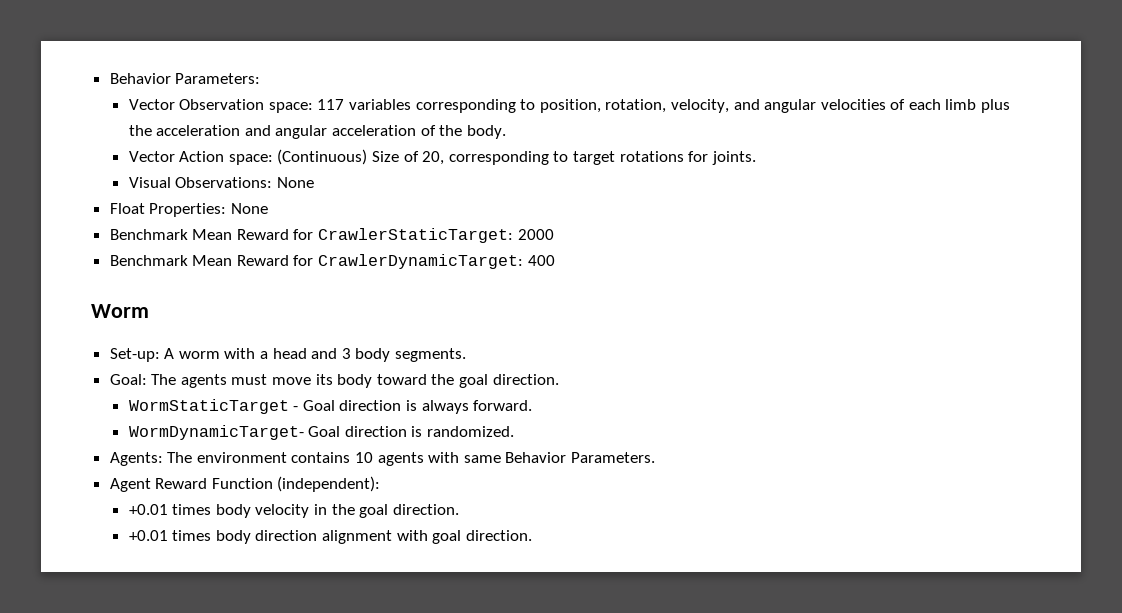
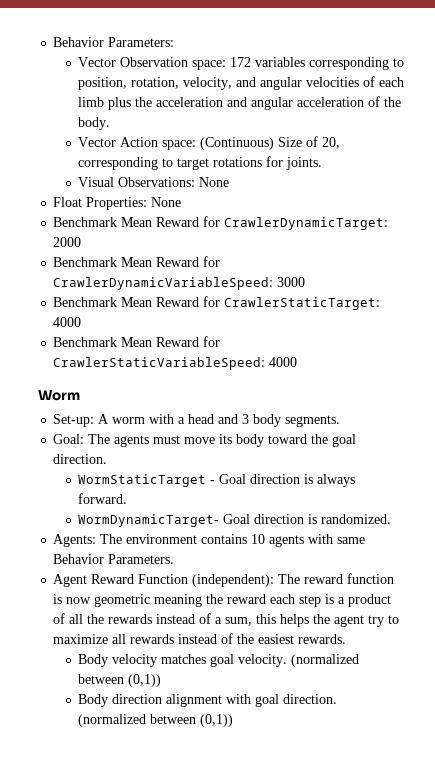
- Vector Observation space: 117 variables corresponding to position, rotation, velocity, and angular velocities of each limb plus the acceleration and angular acceleration of the body.
+ Vector Observation space: 172 variables corresponding to position, rotation, velocity, and angular velocities of each limb plus the acceleration and angular acceleration of the body.
- Benchmark Mean Reward for CrawlerStaticTarget: 2000
+ Benchmark Mean Reward for CrawlerDynamicTarget: 2000
- Benchmark Mean Reward for CrawlerDynamicTarget: 400
+ Benchmark Mean Reward for CrawlerDynamicVariableSpeed: 3000
+ Benchmark Mean Reward for CrawlerStaticTarget: 4000
+ Benchmark Mean Reward for CrawlerStaticVariableSpeed: 4000
- Agent Reward Function (independent):
- +0.01 times body velocity in the goal direction.
- +0.01 times body direction alignment with goal direction.
+ Agent Reward Function (independent): The reward function is now geometric meaning the reward each step is a product of all the rewards instead of a sum, this helps the agent try to maximize all rewards instead of the easiest rewards.
+ Body velocity matches goal velocity. (normalized between (0,1))
+ Body direction alignment with goal direction. (normalized between (0,1))

